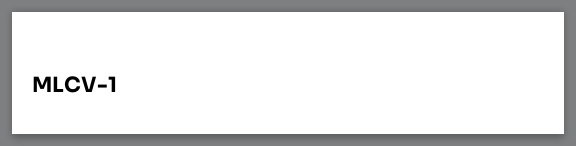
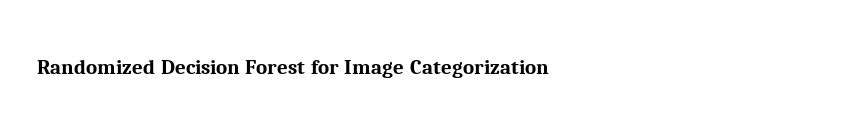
- MLCV-1
+ Randomized Decision Forest for Image Categorization

